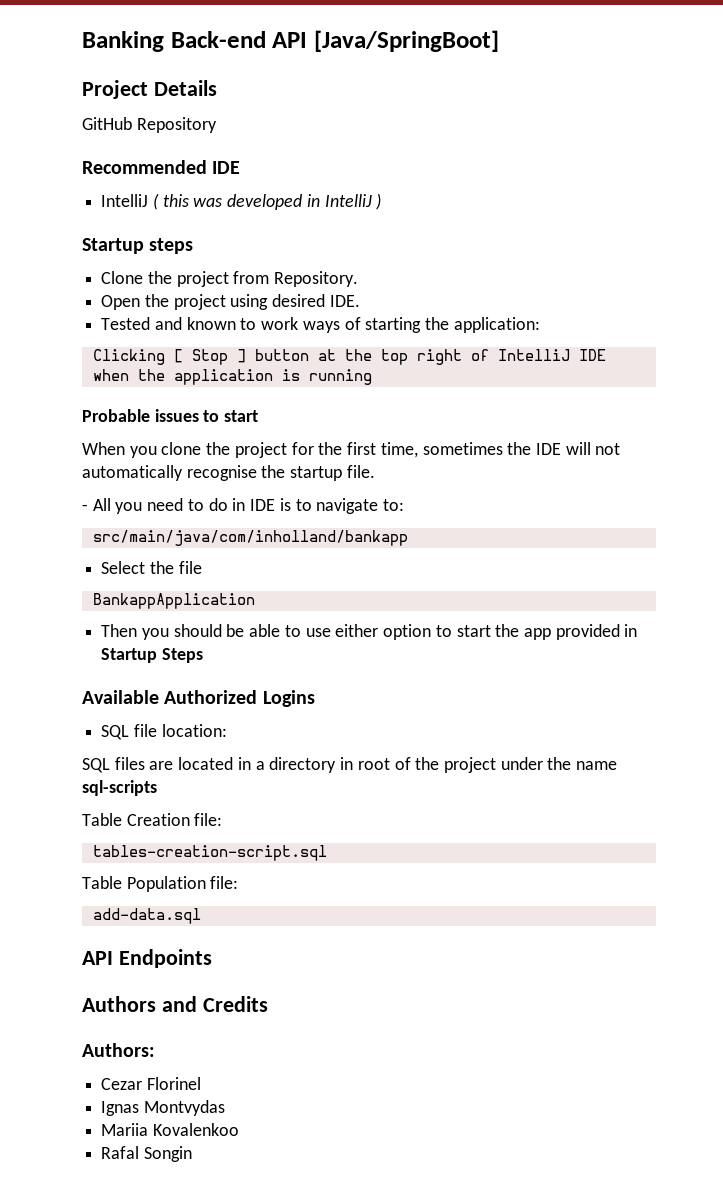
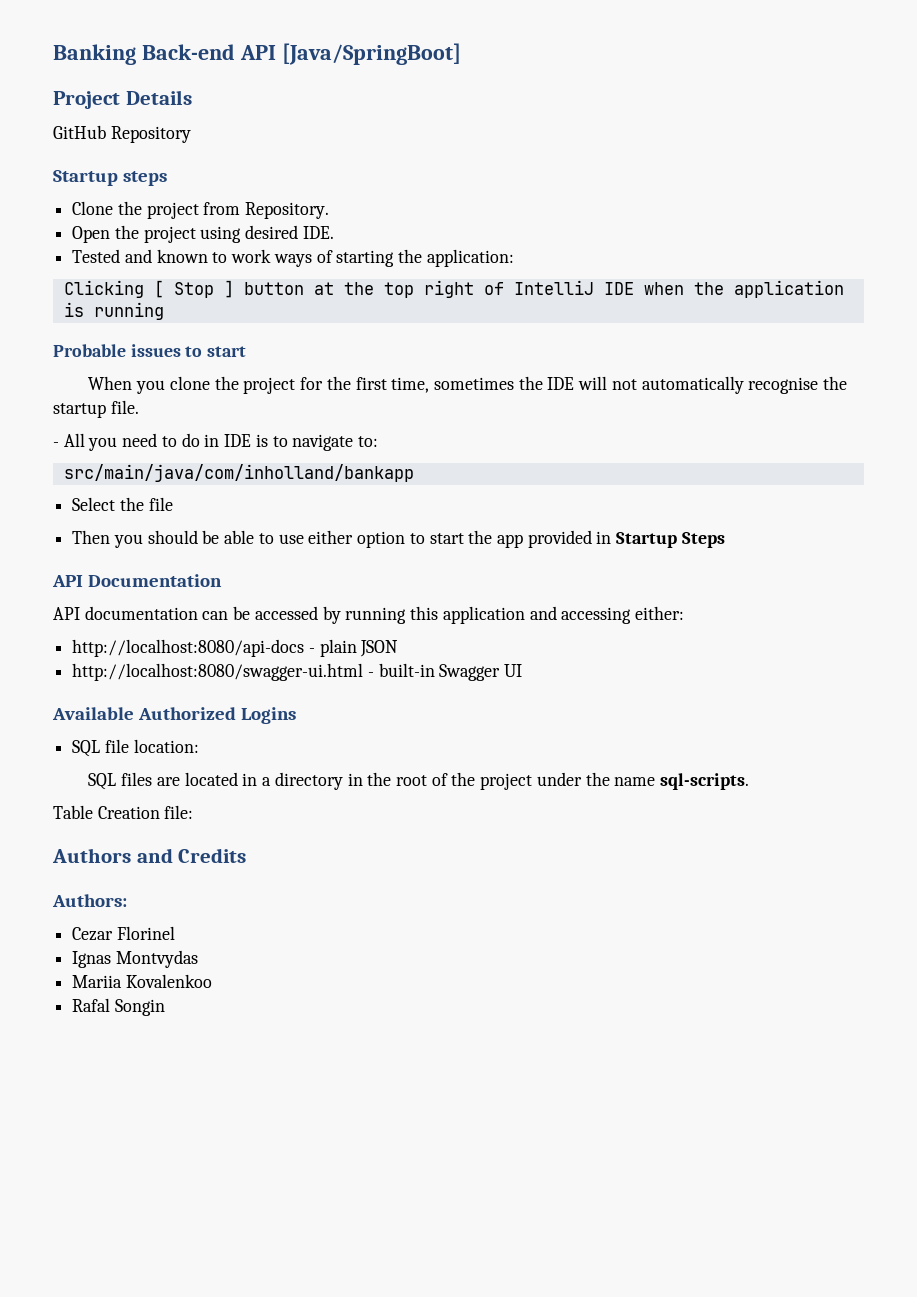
- Recommended IDE
- IntelliJ ( this was developed in IntelliJ )
- BankappApplication
+ API Documentation
+ API documentation can be accessed by running this application and accessing either:
+ http://localhost:8080/api-docs - plain JSON
+ http://localhost:8080/swagger-ui.html - built-in Swagger UI
- SQL files are located in a directory in root of the project under the name sql-scripts
+ SQL files are located in a directory in the root of the project under the name sql-scripts.
- tables-creation-script.sql
- Table Population file:
- add-data.sql
- API Endpoints

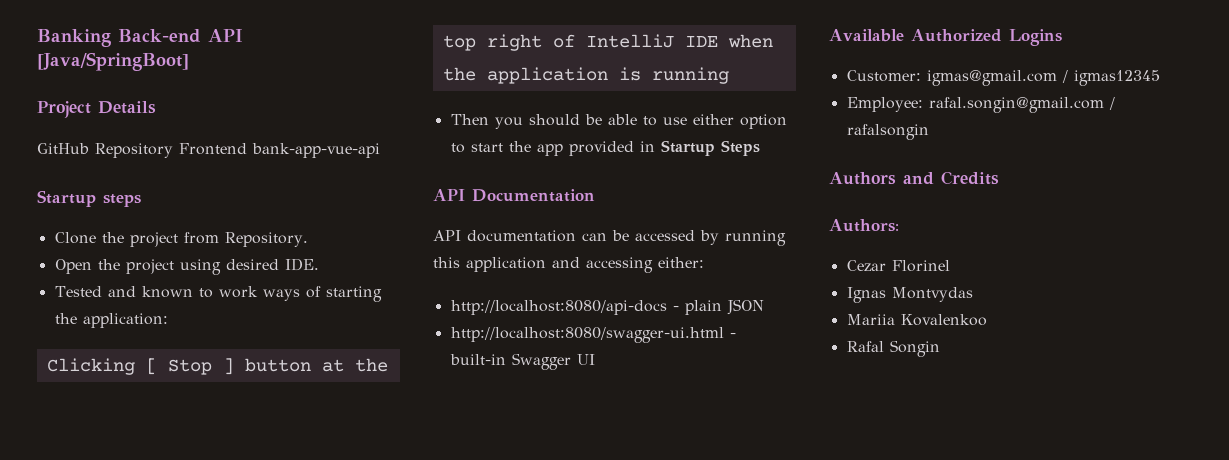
- GitHub Repository
+ GitHub Repository Frontend bank-app-vue-api
- Probable issues to start
- When you clone the project for the first time, sometimes the IDE will not automatically recognise the startup file.
- - All you need to do in IDE is to navigate to:
- src/main/java/com/inholland/bankapp
- Select the file
- SQL file location:
- SQL files are located in a directory in the root of the project under the name sql-scripts.
- Table Creation file:
+ Customer: igmas@gmail.com / igmas12345
+ Employee: rafal.songin@gmail.com / rafalsongin

